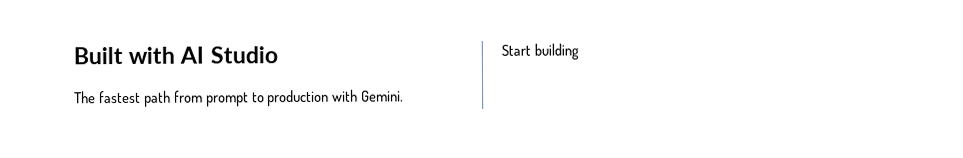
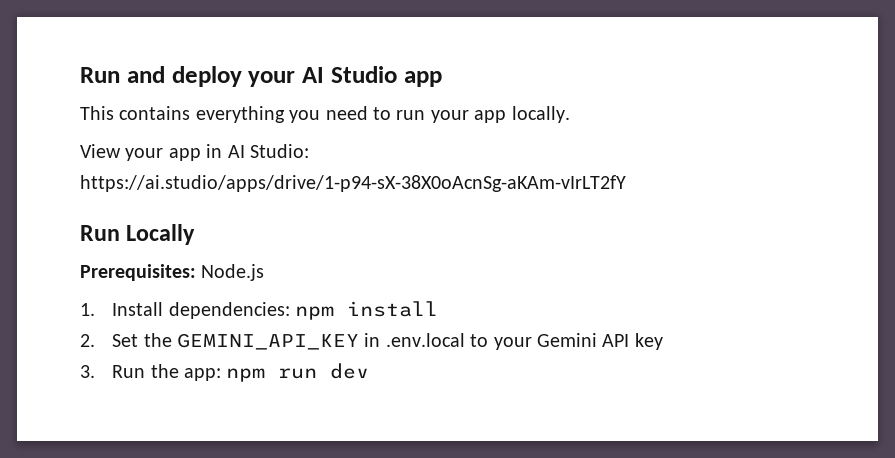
- Built with AI Studio
- The fastest path from prompt to production with Gemini.
- Start building
+ Run and deploy your AI Studio app
+ This contains everything you need to run your app locally.
+ View your app in AI Studio: https://ai.studio/apps/drive/1-p94-sX-38X0oAcnSg-aKAm-vIrLT2fY
+ Run Locally
+ Prerequisites: Node.js
+ 1. Install dependencies: npm install
+ 2. Set the GEMINI_API_KEY in .env.local to your Gemini API key
+ 3. Run the app: npm run dev

